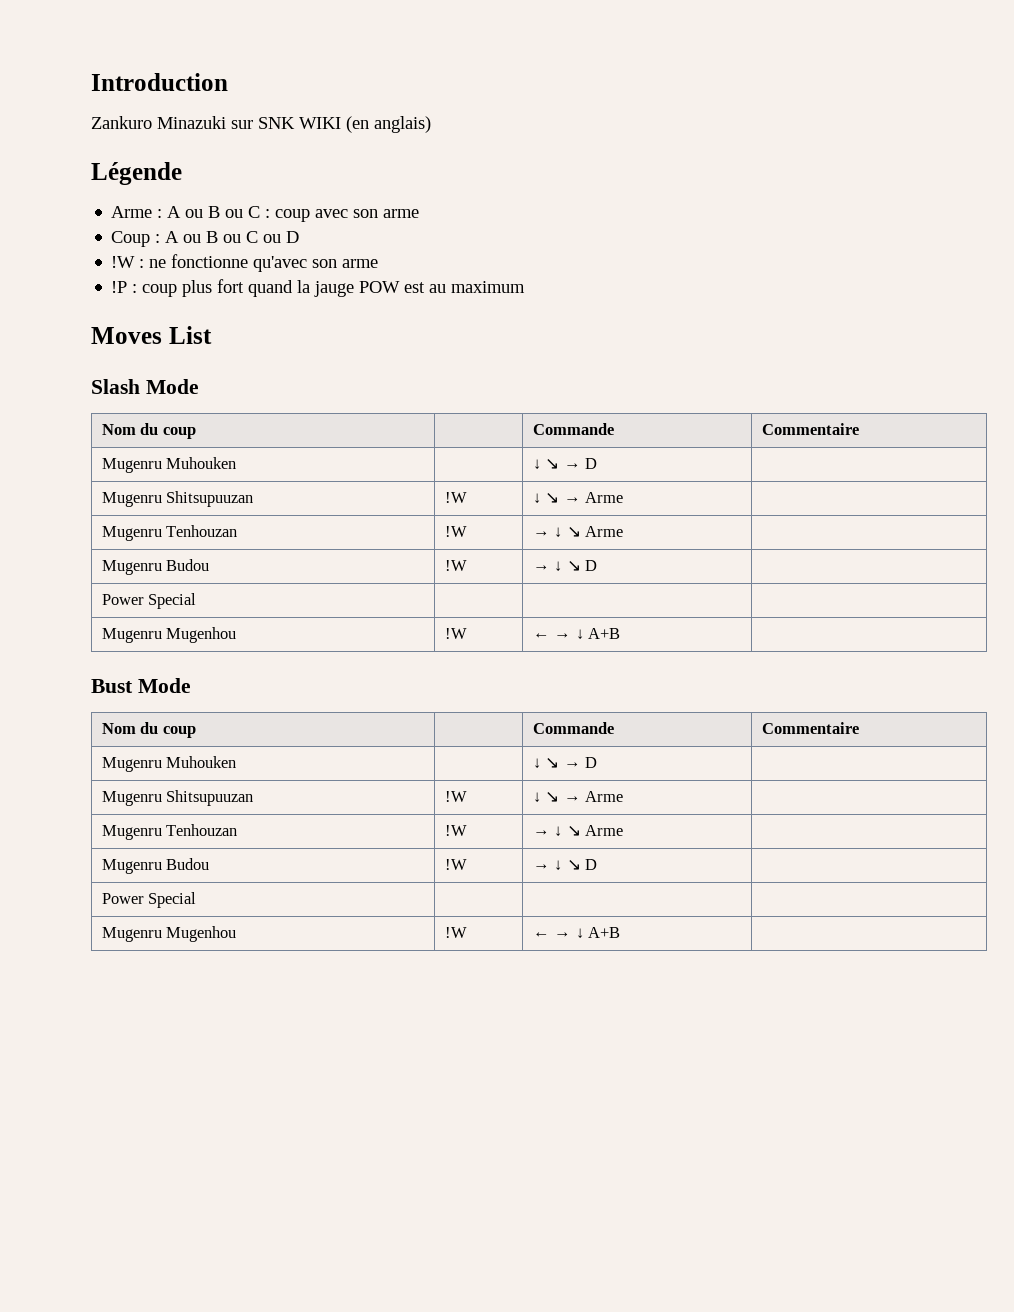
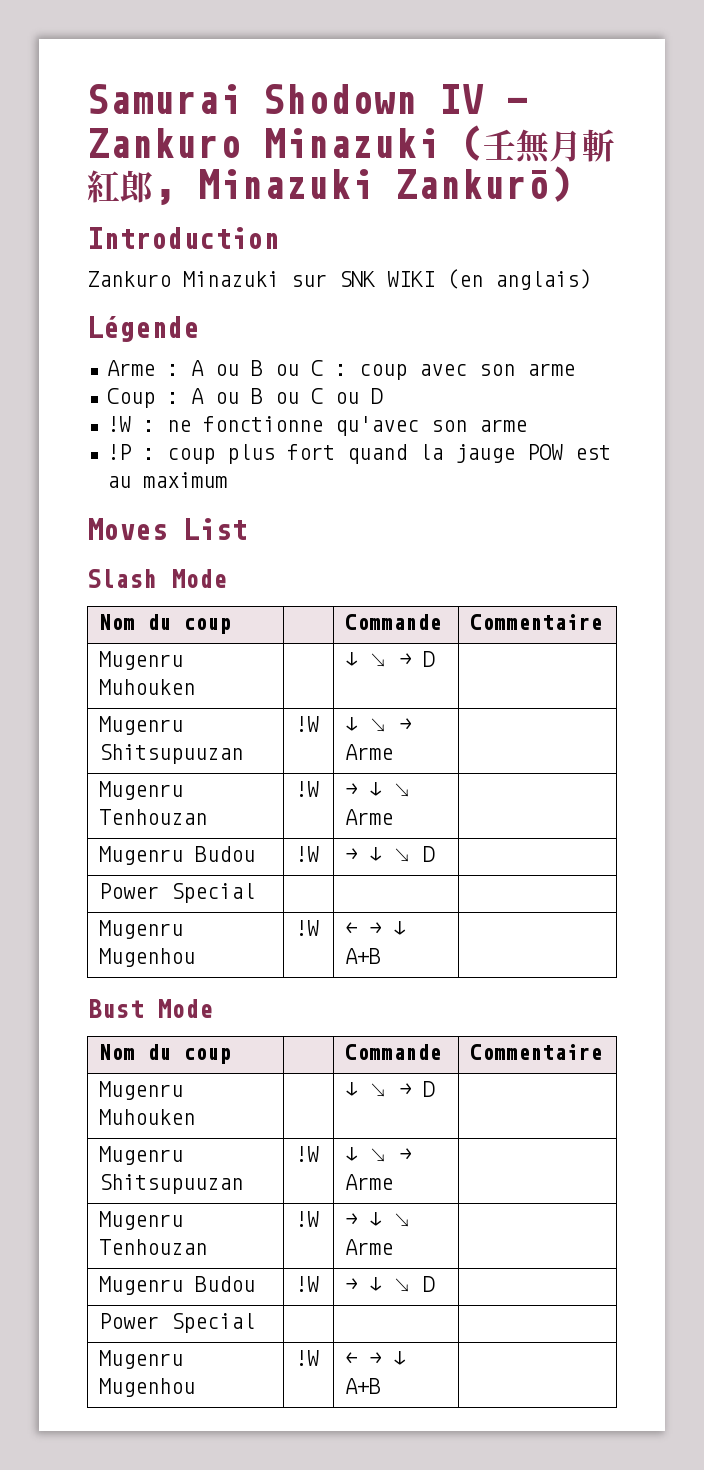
+ Samurai Shodown IV - Zankuro Minazuki (壬無月斬紅郎, Minazuki Zankurō)

